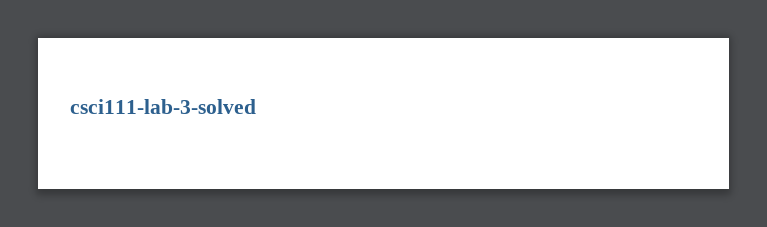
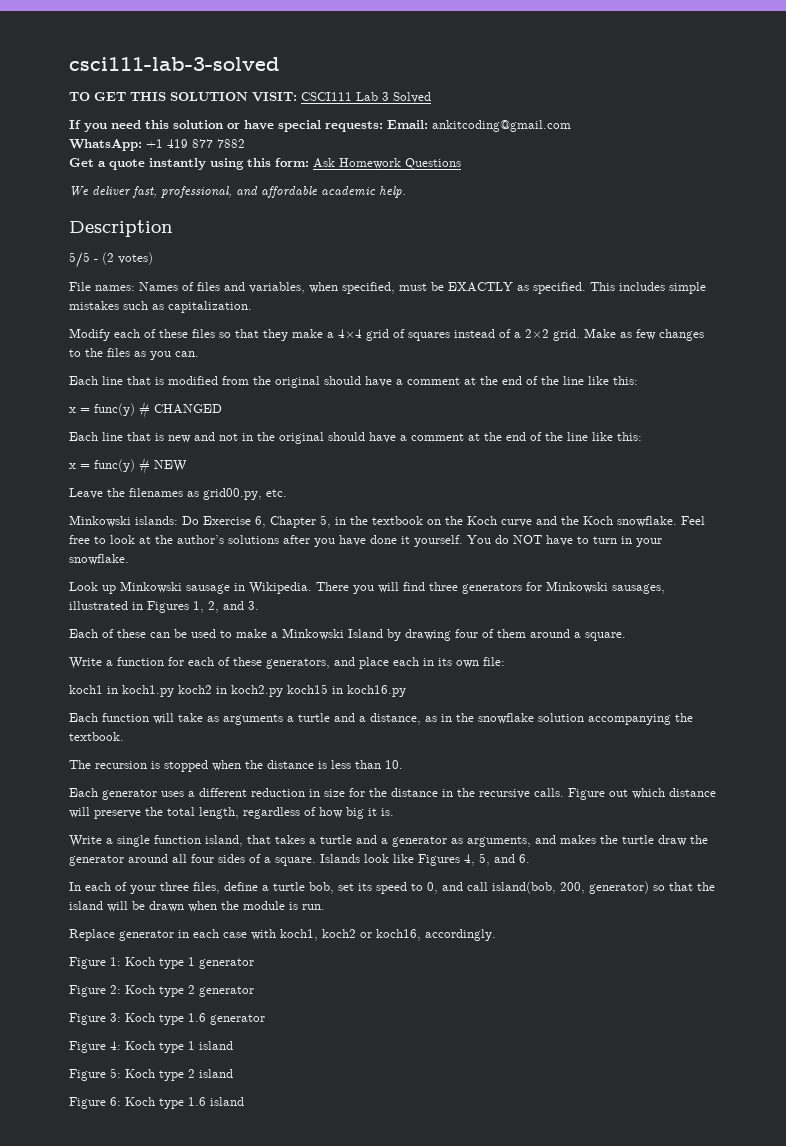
+ TO GET THIS SOLUTION VISIT: CSCI111 Lab 3 Solved
+ If you need this solution or have special requests: Email: ankitcoding@gmail.com
+ WhatsApp: +1 419 877 7882
+ Get a quote instantly using this form: Ask Homework Questions
+ We deliver fast, professional, and affordable academic help.
+ Description
+ 5/5 - (2 votes)
+ File names: Names of files and variables, when specified, must be EXACTLY as specified. This includes simple mistakes such as capitalization.
+ Modify each of these files so that they make a 4×4 grid of squares instead of a 2×2 grid. Make as few changes to the files as you can.
+ Each line that is modified from the original should have a comment at the end of the line like this:
+ x = func(y) # CHANGED
+ Each line that is new and not in the original should have a comment at the end of the line like this:
+ x = func(y) # NEW
+ Leave the filenames as grid00.py, etc.
+ Minkowski islands: Do Exercise 6, Chapter 5, in the textbook on the Koch curve and the Koch snowflake. Feel free to look at the author’s solutions after you have done it yourself. You do NOT have to turn in your snowflake.
+ Look up Minkowski sausage in Wikipedia. There you will find three generators for Minkowski sausages, illustrated in Figures 1, 2, and 3.
+ Each of these can be used to make a Minkowski Island by drawing four of them around a square.
+ Write a function for each of these generators, and place each in its own file:
+ koch1 in koch1.py koch2 in koch2.py koch15 in koch16.py
+ Each function will take as arguments a turtle and a distance, as in the snowflake solution accompanying the textbook.
+ The recursion is stopped when the distance is less than 10.
+ Each generator uses a different reduction in size for the distance in the recursive calls. Figure out which distance will preserve the total length, regardless of how big it is.
+ Write a single function island, that takes a turtle and a generator as arguments, and makes the turtle draw the generator around all four sides of a square. Islands look like Figures 4, 5, and 6.
+ In each of your three files, define a turtle bob, set its speed to 0, and call island(bob, 200, generator) so that the island will be drawn when the module is run.
+ Replace generator in each case with koch1, koch2 or koch16, accordingly.
+ Figure 1: Koch type 1 generator
+ Figure 2: Koch type 2 generator
+ Figure 3: Koch type 1.6 generator
+ Figure 4: Koch type 1 island
+ Figure 5: Koch type 2 island
+ Figure 6: Koch type 1.6 island

